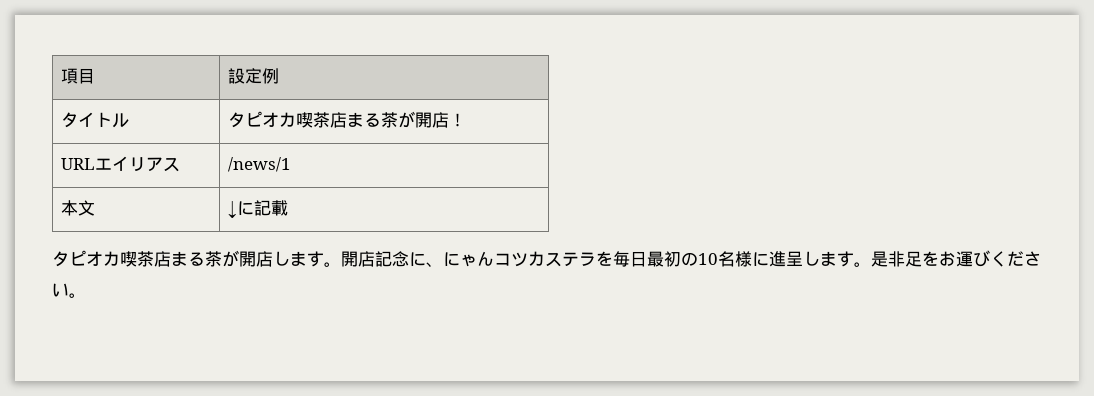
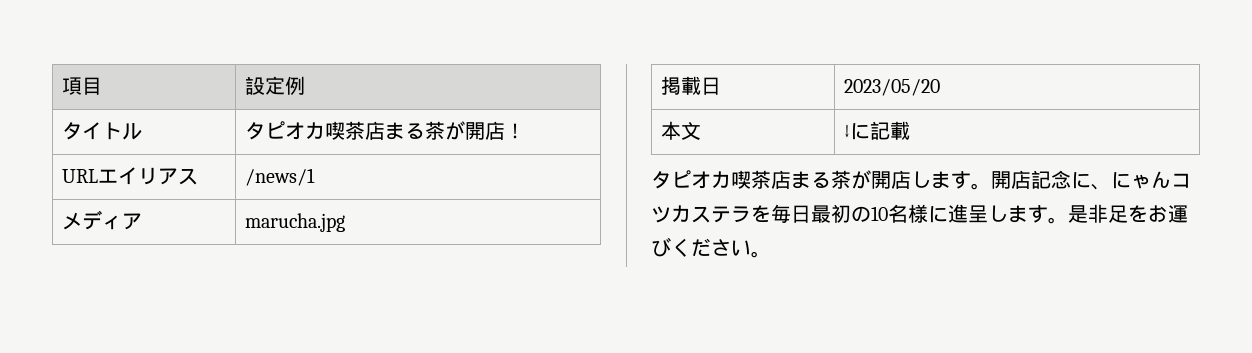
+ メディア | marucha.jpg
+ 掲載日 | 2023/05/20

